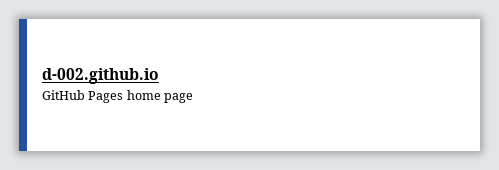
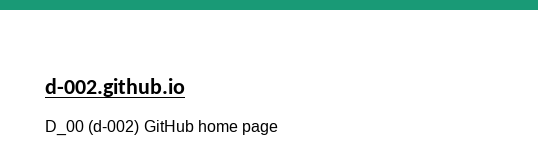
- GitHub Pages home page
+ D_00 (d-002) GitHub home page

